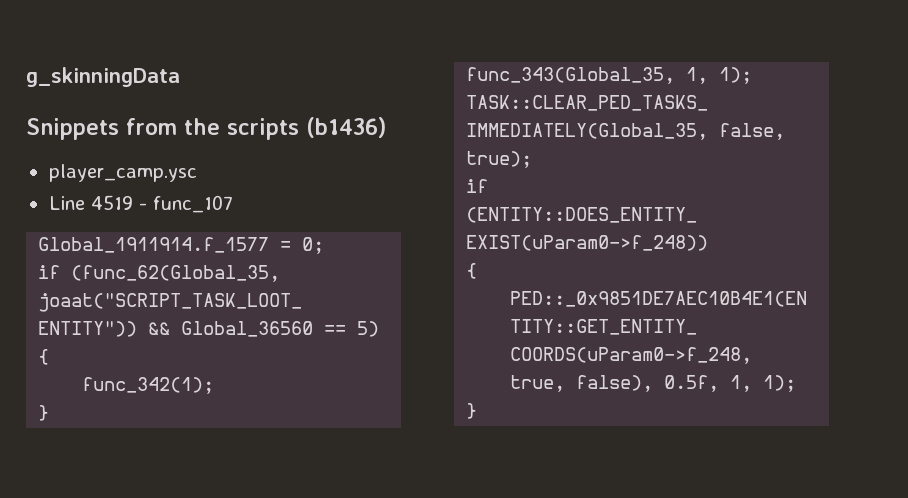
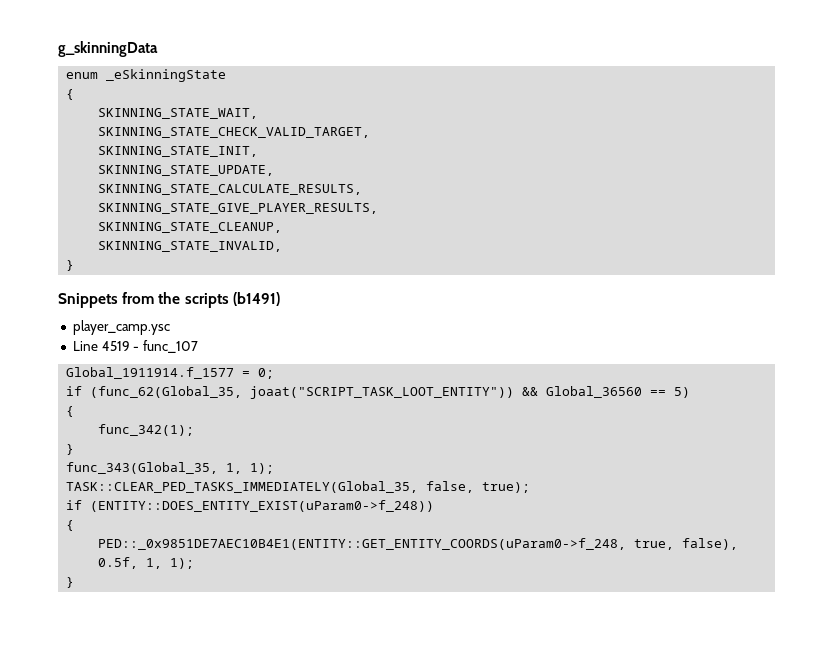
+ enum _eSkinningState
+ {
+ SKINNING_STATE_WAIT,
+ SKINNING_STATE_CHECK_VALID_TARGET,
+ SKINNING_STATE_INIT,
+ SKINNING_STATE_UPDATE,
+ SKINNING_STATE_CALCULATE_RESULTS,
+ SKINNING_STATE_GIVE_PLAYER_RESULTS,
+ SKINNING_STATE_CLEANUP,
+ SKINNING_STATE_INVALID,
+ }
- Snippets from the scripts (b1436)
+ Snippets from the scripts (b1491)

